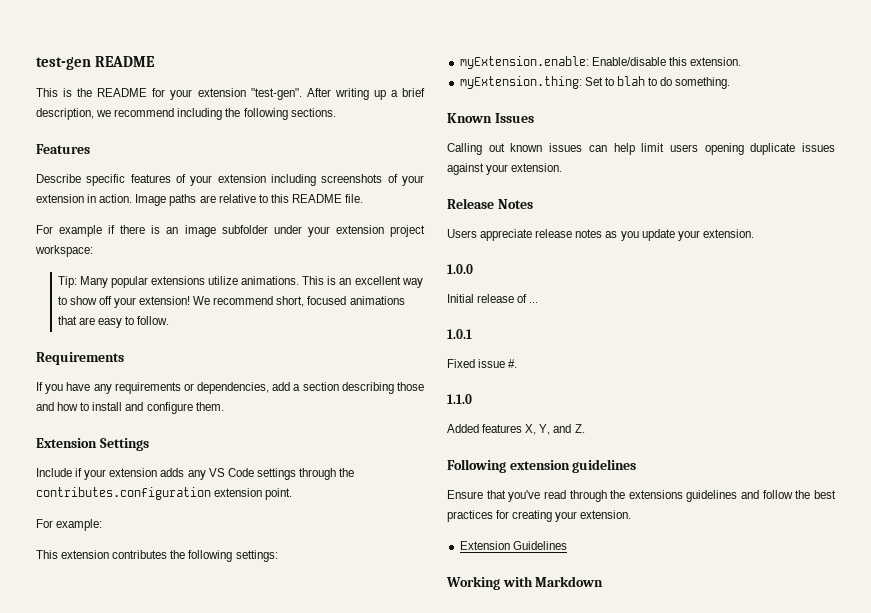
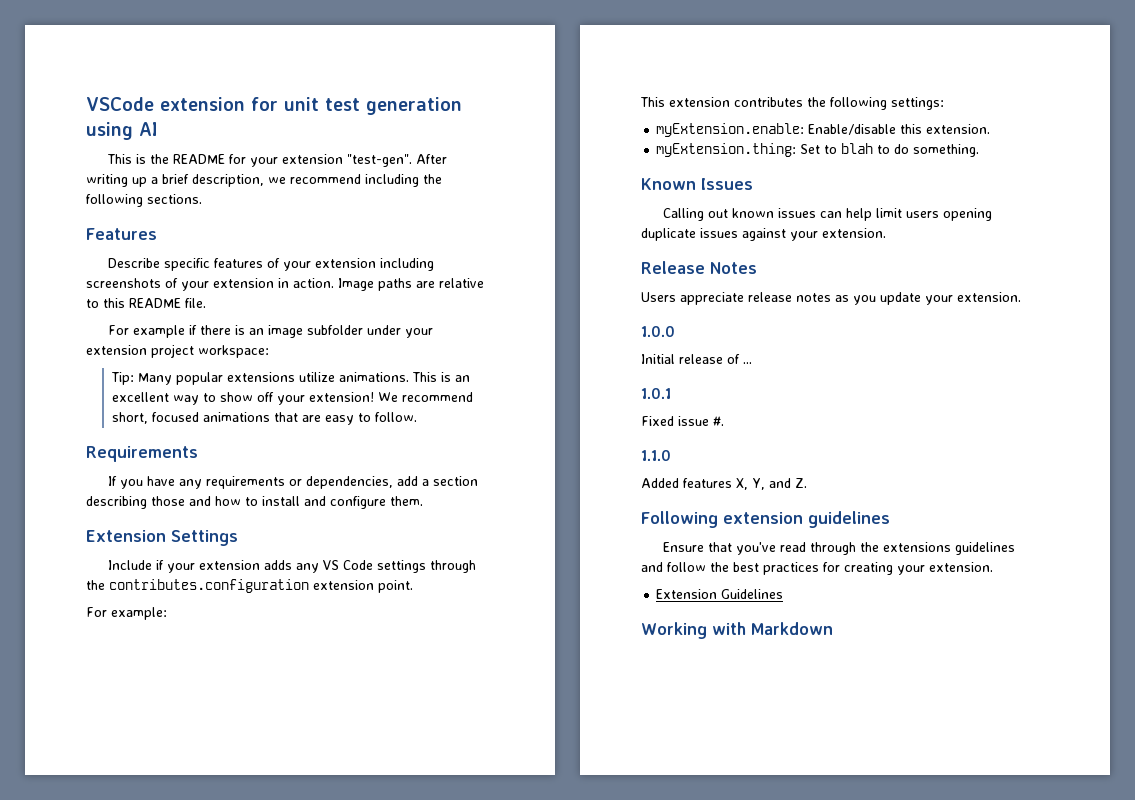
- test-gen README
+ VSCode extension for unit test generation using AI

